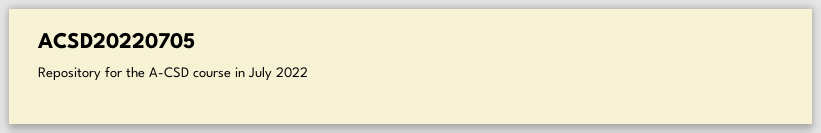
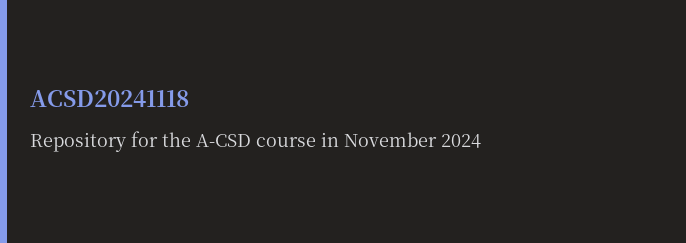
- ACSD20220705
+ ACSD20241118
- Repository for the A-CSD course in July 2022
+ Repository for the A-CSD course in November 2024

